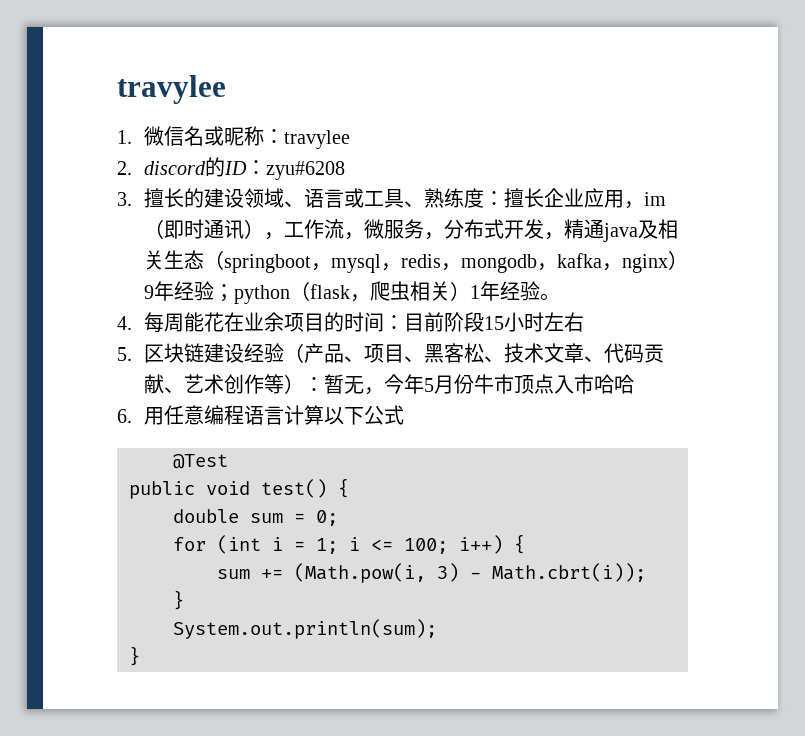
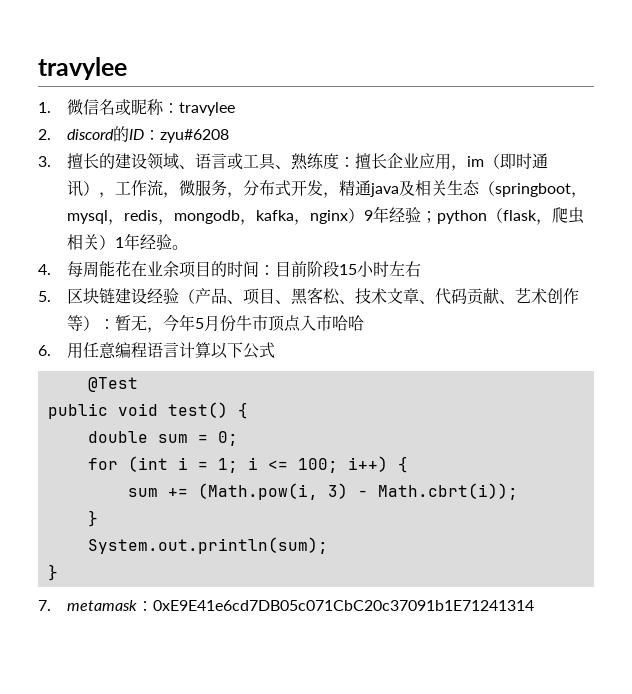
+ 7. metamask：0xE9E41e6cd7DB05c071CbC20c37091b1E71241314

